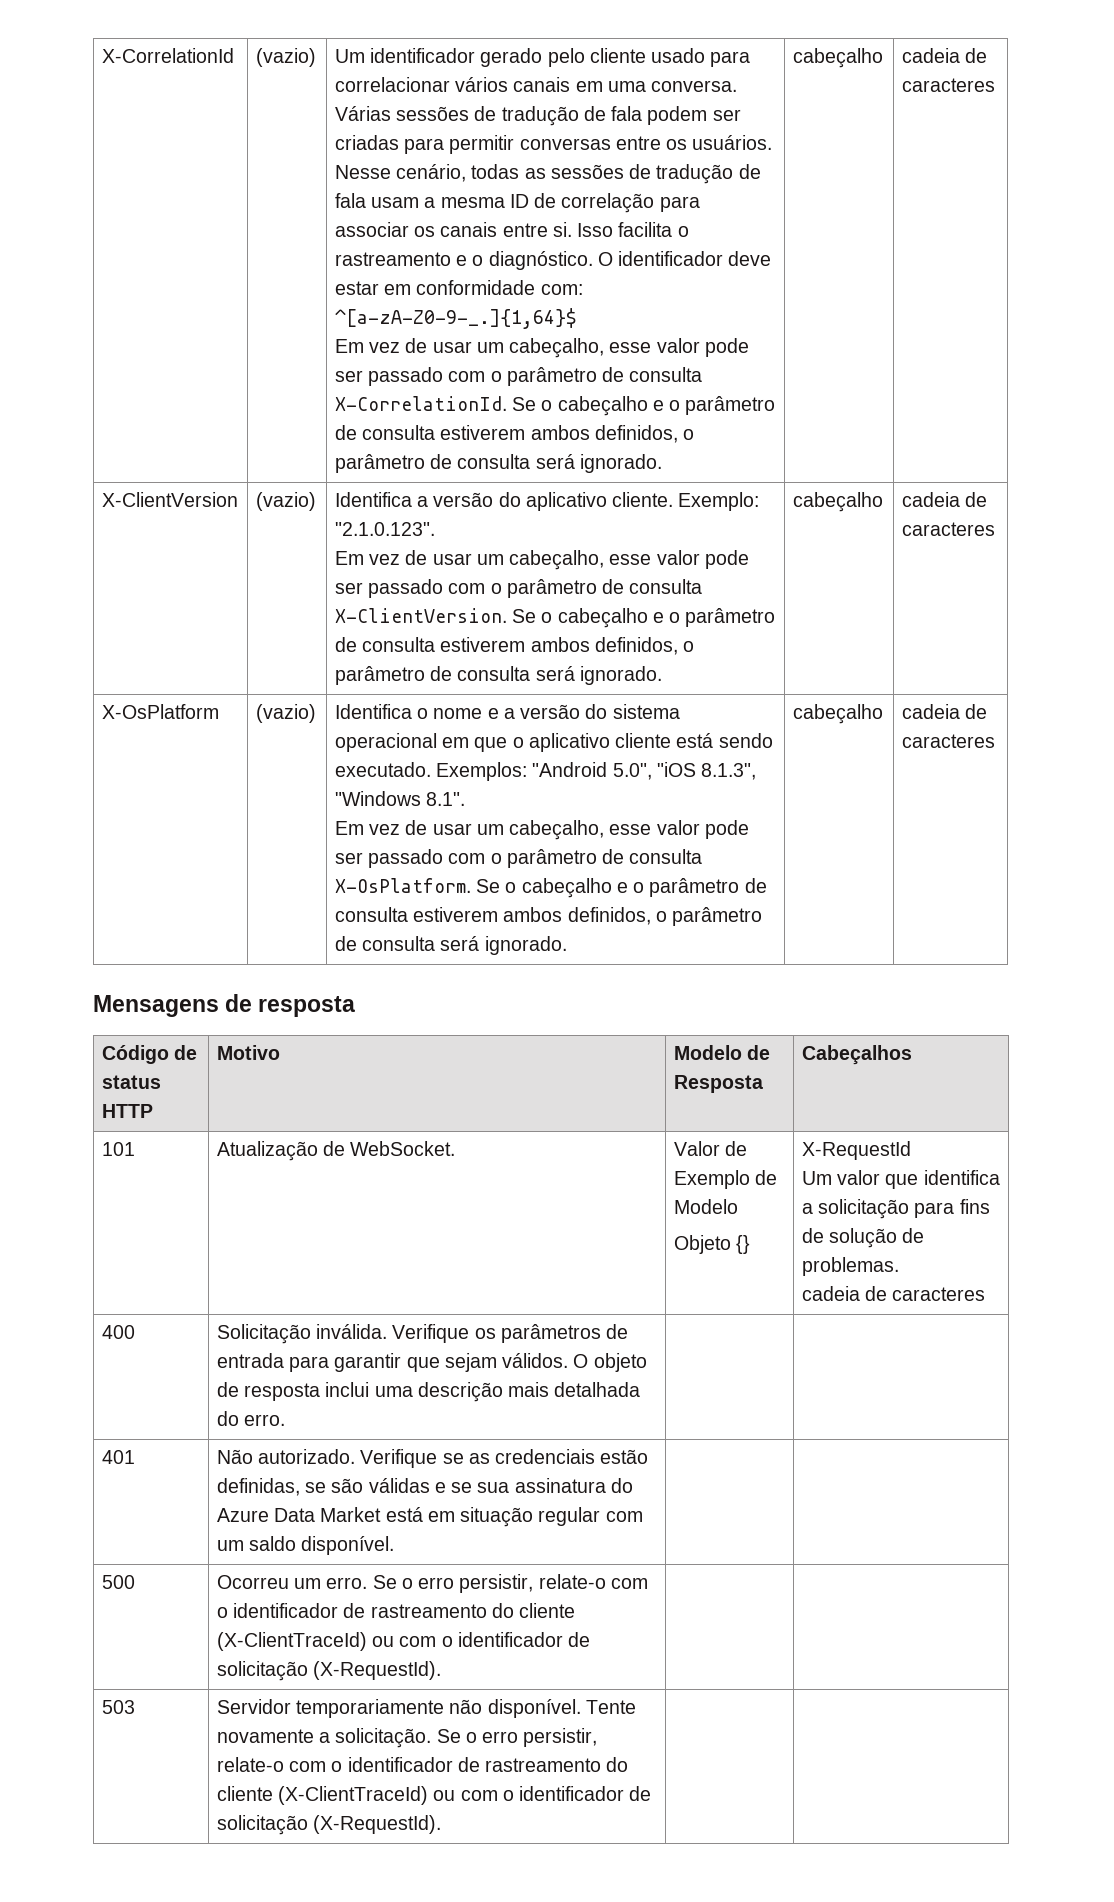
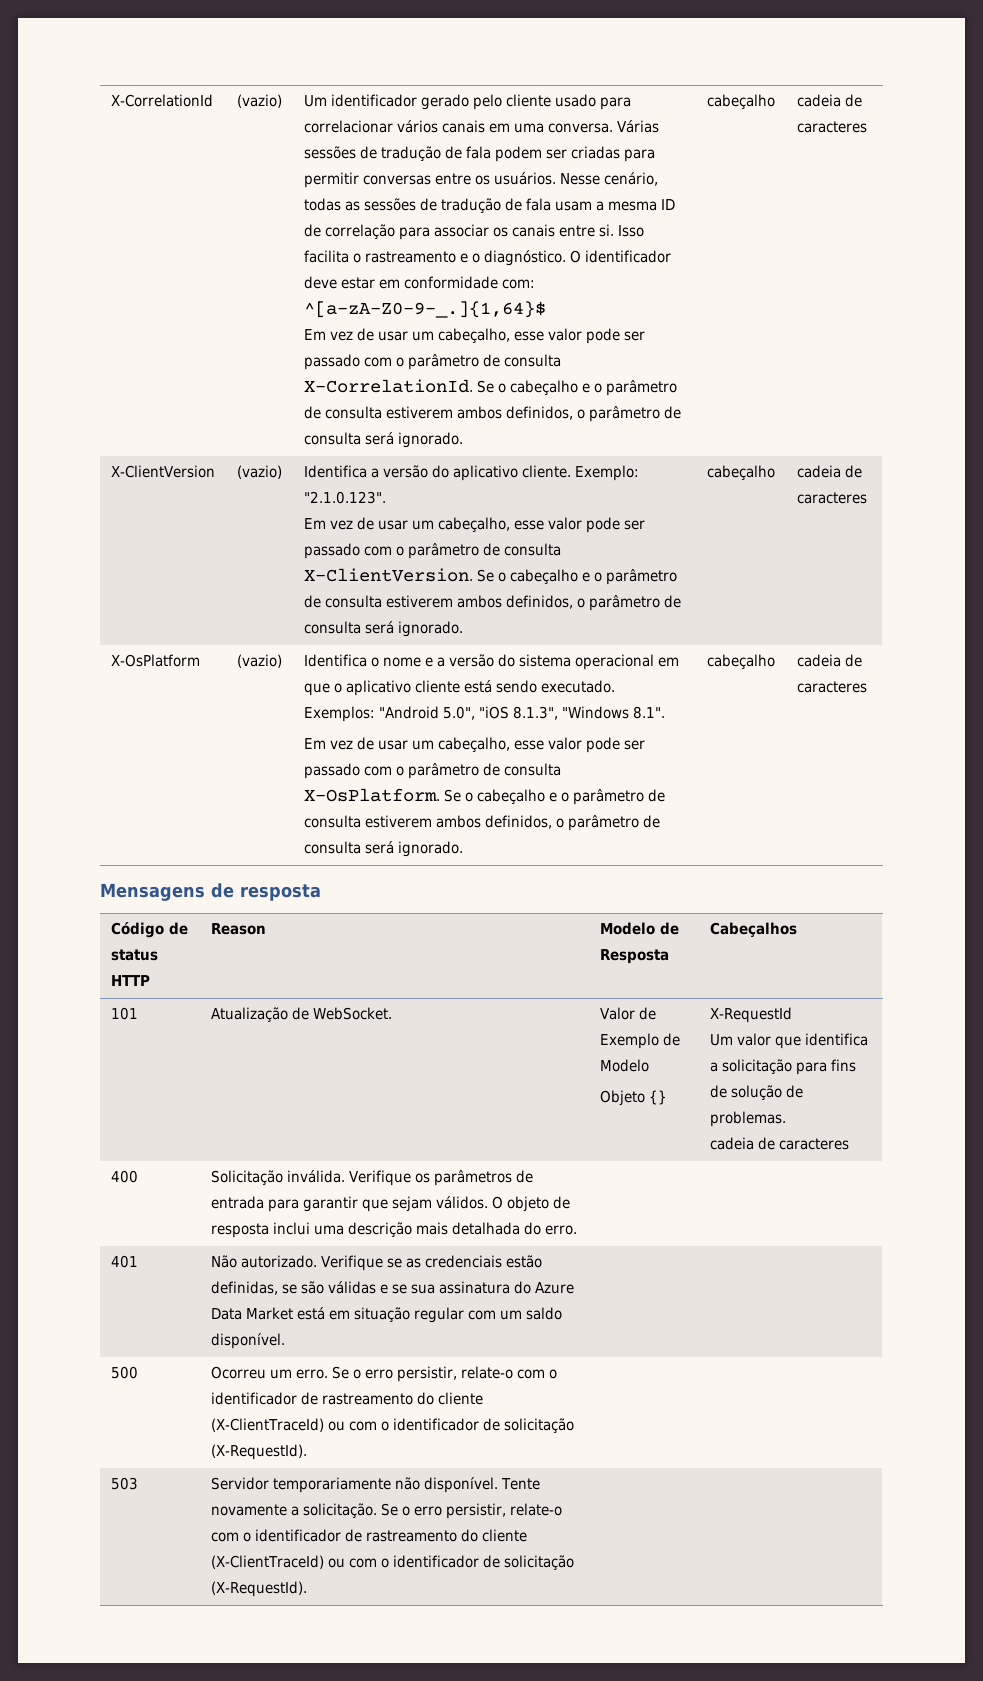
- Código de status HTTP | Motivo | Modelo de Resposta | Cabeçalhos
+ Código de status HTTP | Reason | Modelo de Resposta | Cabeçalhos

